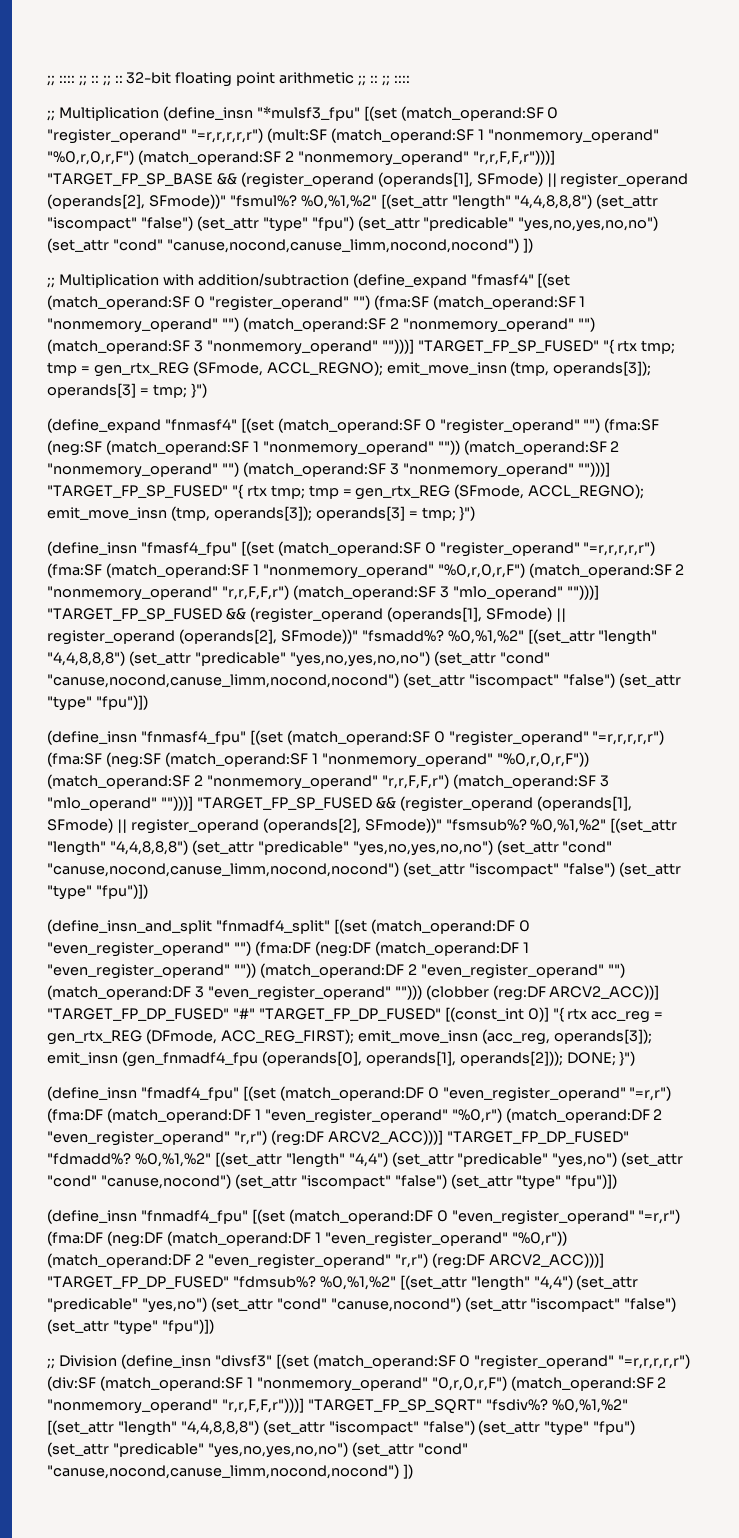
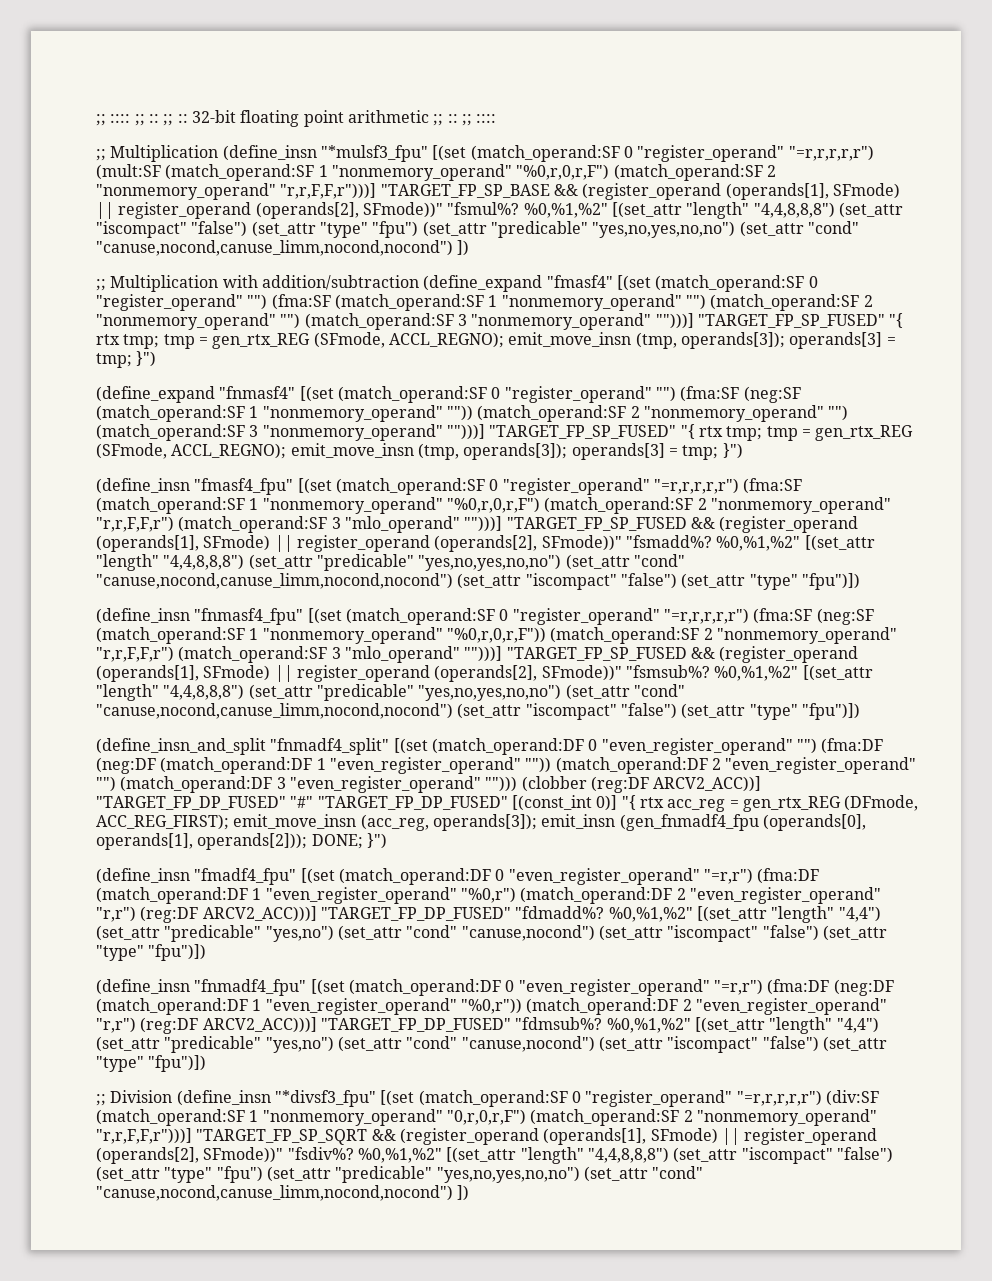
- ;; Division (define_insn "divsf3" [(set (match_operand:SF 0 "register_operand" "=r,r,r,r,r") (div:SF (match_operand:SF 1 "nonmemory_operand" "0,r,0,r,F") (match_operand:SF 2 "nonmemory_operand" "r,r,F,F,r")))] "TARGET_FP_SP_SQRT" "fsdiv%?
+ ;; Division (define_insn "*divsf3_fpu" [(set (match_operand:SF 0 "register_operand" "=r,r,r,r,r") (div:SF (match_operand:SF 1 "nonmemory_operand" "0,r,0,r,F") (match_operand:SF 2 "nonmemory_operand" "r,r,F,F,r")))] "TARGET_FP_SP_SQRT && (register_operand (operands[1], SFmode) || register_operand (operands[2], SFmode))" "fsdiv%?

